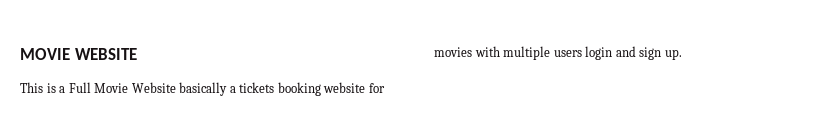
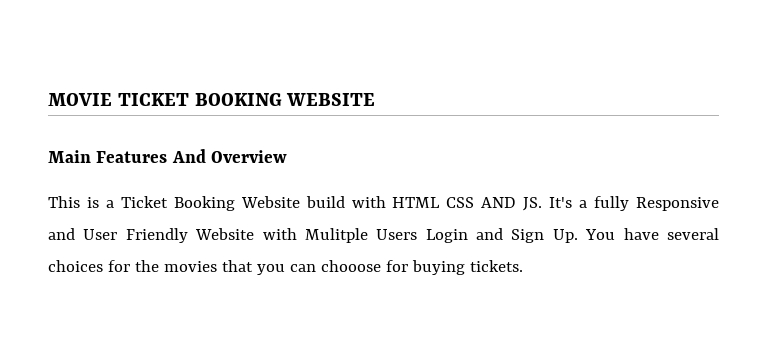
- MOVIE WEBSITE
+ MOVIE TICKET BOOKING WEBSITE
+ Main Features And Overview
- This is a Full Movie Website basically a tickets booking website for movies with multiple users login and sign up.
+ This is a Ticket Booking Website build with HTML CSS AND JS. It's a fully Responsive and User Friendly Website with Mulitple Users Login and Sign Up. You have several choices for the movies that you can chooose for buying tickets.

